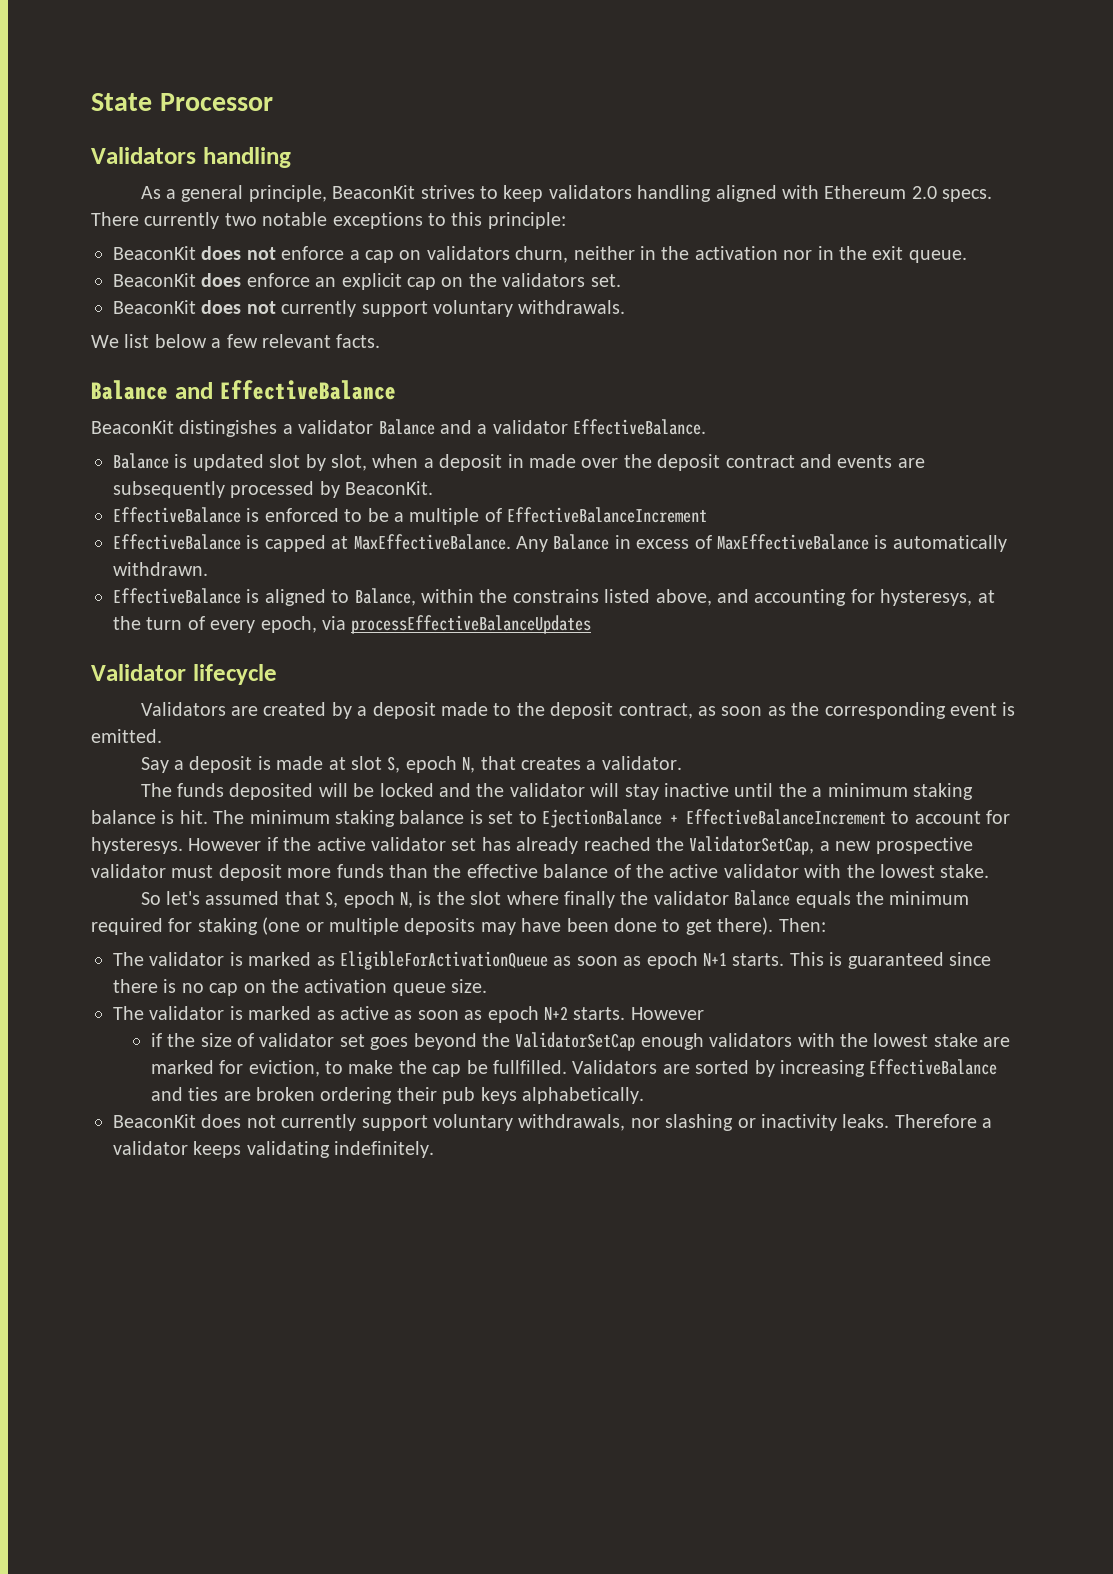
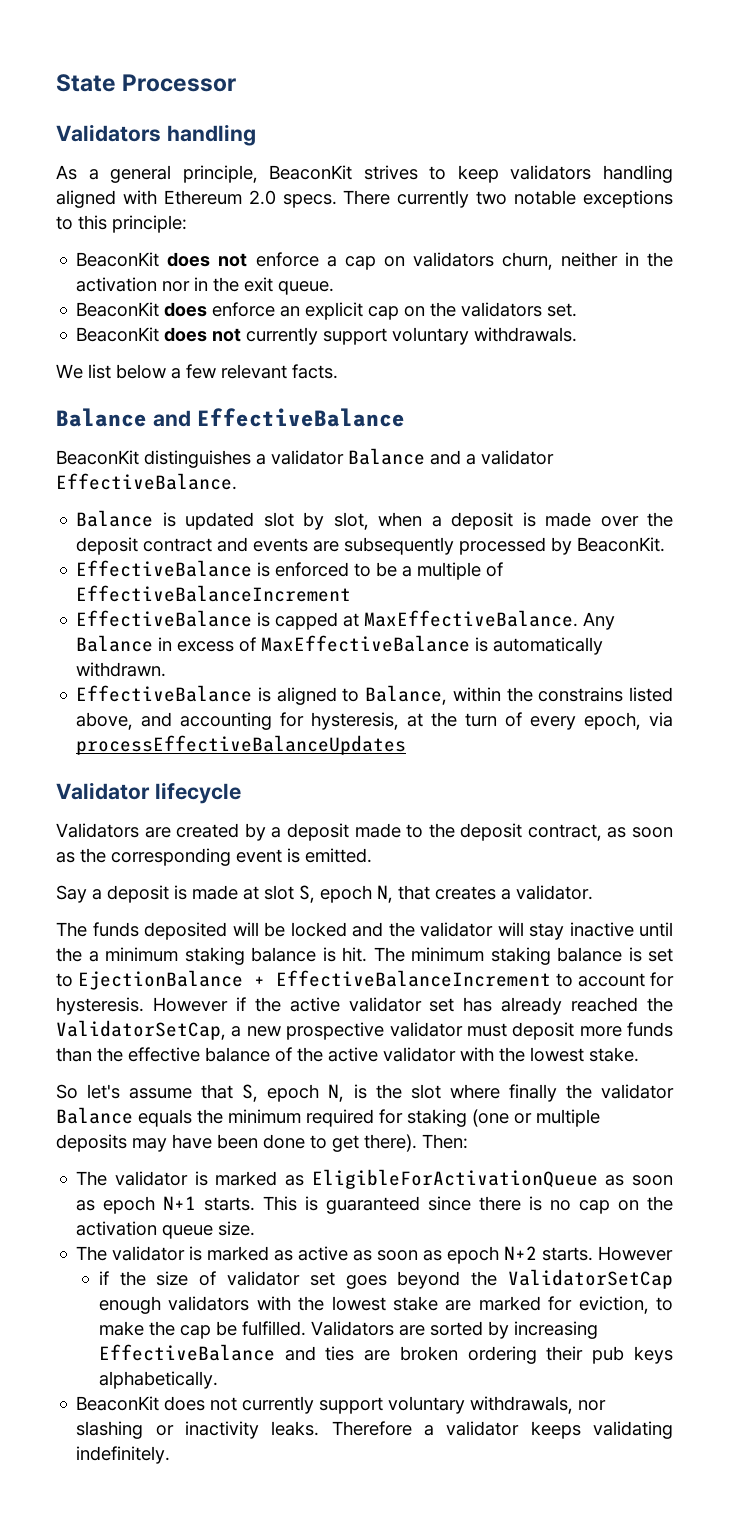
- BeaconKit distingishes a validator Balance and a validator EffectiveBalance.
+ BeaconKit distinguishes a validator Balance and a validator EffectiveBalance.
- Balance is updated slot by slot, when a deposit in made over the deposit contract and events are subsequently processed by BeaconKit.
+ Balance is updated slot by slot, when a deposit is made over the deposit contract and events are subsequently processed by BeaconKit.
- EffectiveBalance is aligned to Balance, within the constrains listed above, and accounting for hysteresys, at the turn of every epoch, via processEffectiveBalanceUpdates
+ EffectiveBalance is aligned to Balance, within the constrains listed above, and accounting for hysteresis, at the turn of every epoch, via processEffectiveBalanceUpdates
- The minimum staking balance is set to EjectionBalance + EffectiveBalanceIncrement to account for hysteresys.
+ The minimum staking balance is set to EjectionBalance + EffectiveBalanceIncrement to account for hysteresis.
- So let's assumed that S, epoch N, is the slot where finally the validator Balance equals the minimum required for staking (one or multiple deposits may have been done to get there).
+ So let's assume that S, epoch N, is the slot where finally the validator Balance equals the minimum required for staking (one or multiple deposits may have been done to get there).
- if the size of validator set goes beyond the ValidatorSetCap enough validators with the lowest stake are marked for eviction, to make the cap be fullfilled.
+ if the size of validator set goes beyond the ValidatorSetCap enough validators with the lowest stake are marked for eviction, to make the cap be fulfilled.

